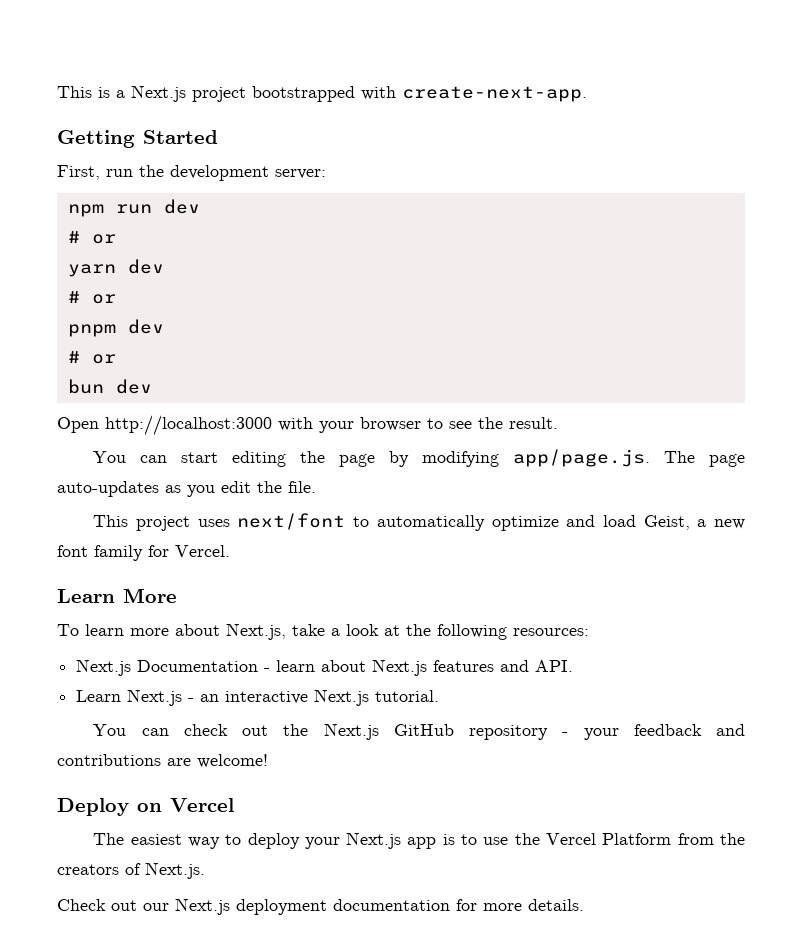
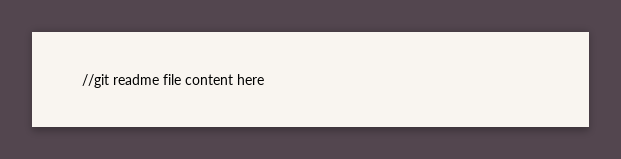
- This is a Next.js project bootstrapped with create-next-app.
- Getting Started
- First, run the development server:
- npm run dev
- # or
- yarn dev
- # or
- pnpm dev
- # or
- bun dev
- Open http://localhost:3000 with your browser to see the result.
- You can start editing the page by modifying app/page.js. The page auto-updates as you edit the file.
- This project uses next/font to automatically optimize and load Geist, a new font family for Vercel.
- Learn More
- To learn more about Next.js, take a look at the following resources:
- Next.js Documentation - learn about Next.js features and API.
- Learn Next.js - an interactive Next.js tutorial.
- You can check out the Next.js GitHub repository - your feedback and contributions are welcome!
- Deploy on Vercel
- The easiest way to deploy your Next.js app is to use the Vercel Platform from the creators of Next.js.
- Check out our Next.js deployment documentation for more details.
+ //git readme file content here

